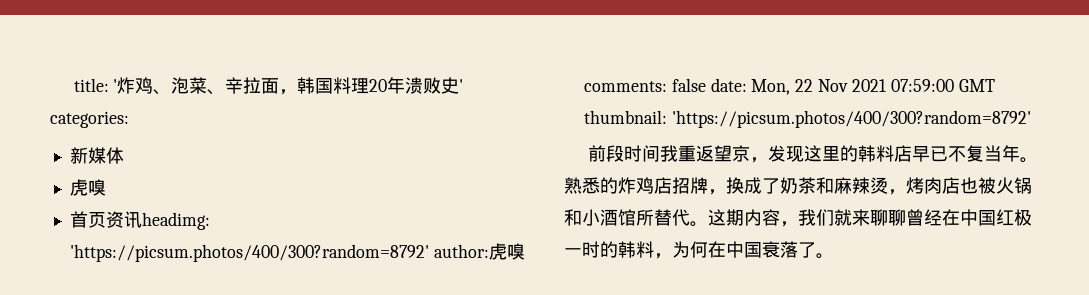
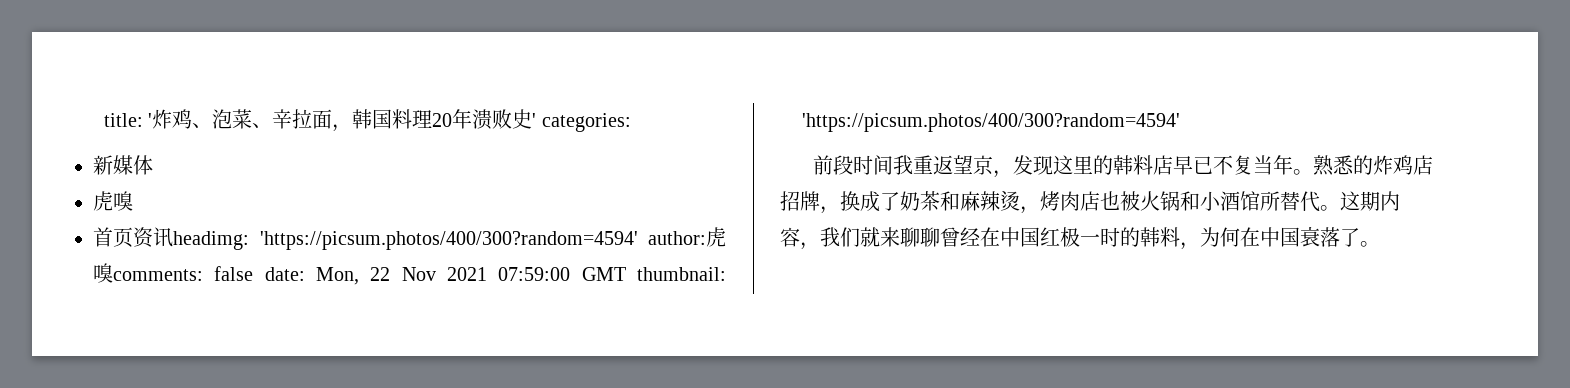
- 首页资讯headimg: 'https://picsum.photos/400/300?random=8792' author:虎嗅comments: false date: Mon, 22 Nov 2021 07:59:00 GMT thumbnail: 'https://picsum.photos/400/300?random=8792'
+ 首页资讯headimg: 'https://picsum.photos/400/300?random=4594' author:虎嗅comments: false date: Mon, 22 Nov 2021 07:59:00 GMT thumbnail: 'https://picsum.photos/400/300?random=4594'

